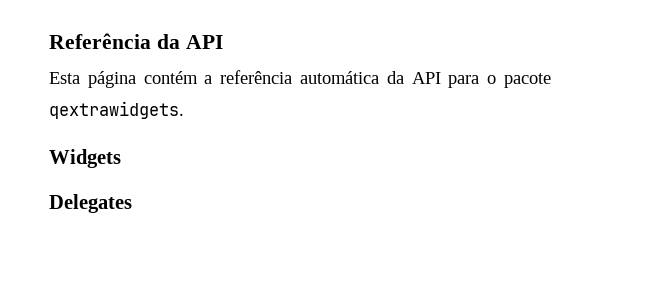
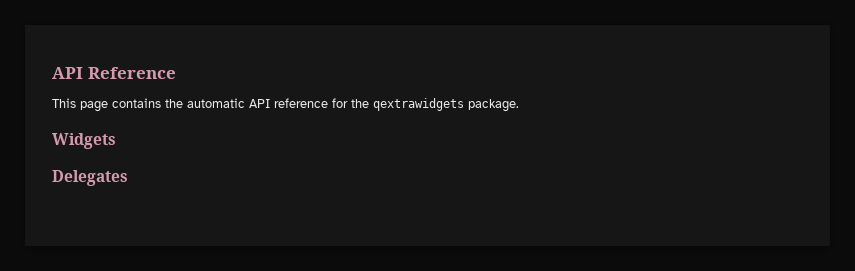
- Referência da API
- Esta página contém a referência automática da API para o pacote qextrawidgets.
+ API Reference
+ This page contains the automatic API reference for the qextrawidgets package.

